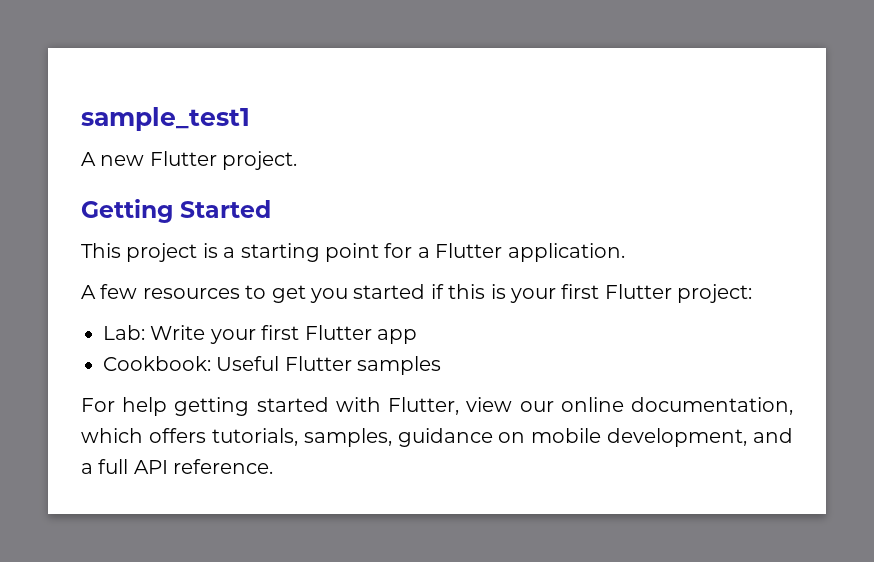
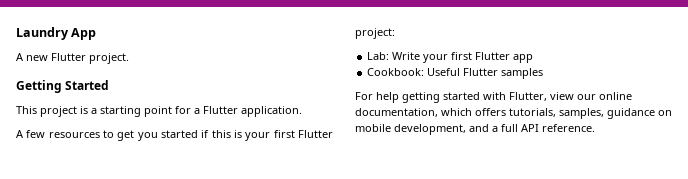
- sample_test1
+ Laundry App

